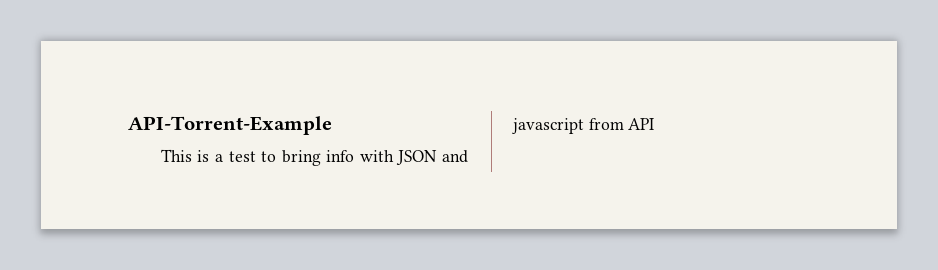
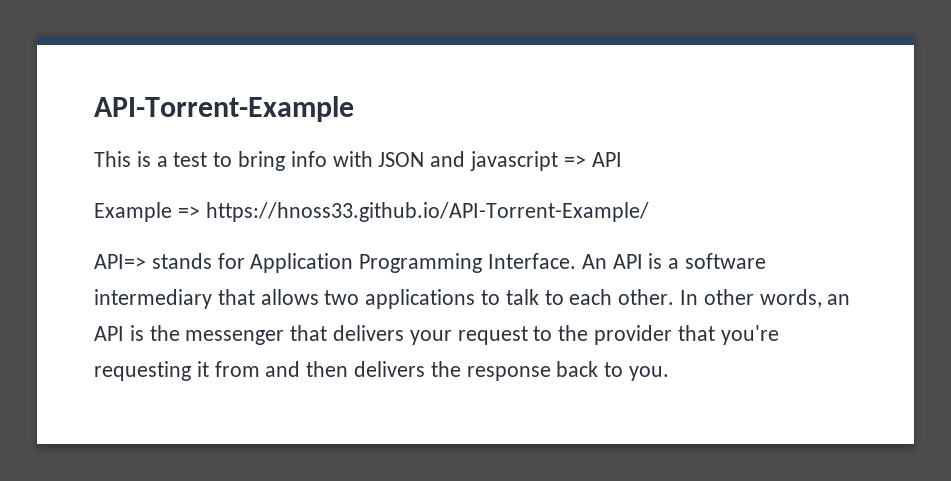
- This is a test to bring info with JSON and javascript from API
+ This is a test to bring info with JSON and javascript => API
+ Example => https://hnoss33.github.io/API-Torrent-Example/
+ API=> stands for Application Programming Interface. An API is a software intermediary that allows two applications to talk to each other. In other words, an API is the messenger that delivers your request to the provider that you're requesting it from and then delivers the response back to you.

